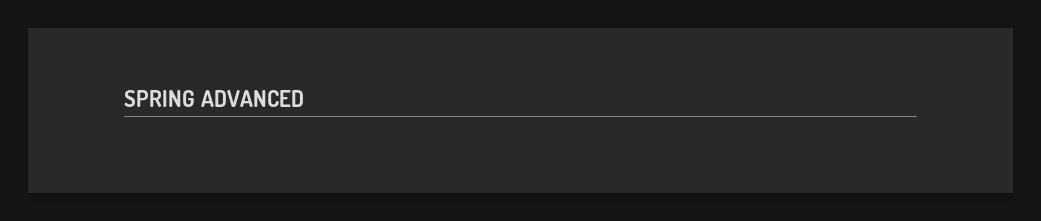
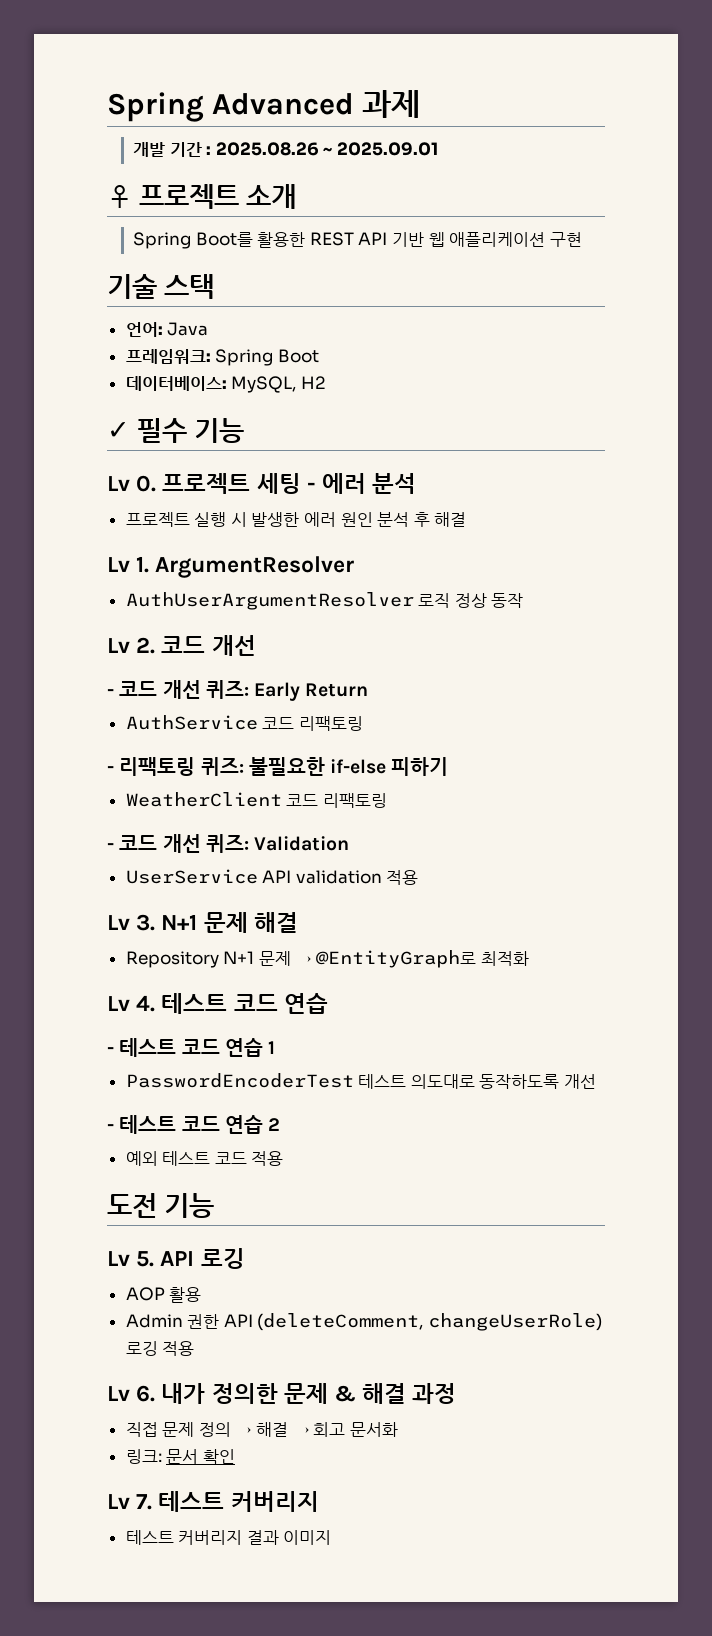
- SPRING ADVANCED
+ Spring Advanced 과제
+ 개발 기간 : 2025.08.26 ~ 2025.09.01
+ ♀ 프로젝트 소개
+ Spring Boot를 활용한 REST API 기반 웹 애플리케이션 구현
+ 기술 스택
+ 언어: Java
+ 프레임워크: Spring Boot
+ 데이터베이스: MySQL, H2
+ ✓ 필수 기능
+ Lv 0. 프로젝트 세팅 - 에러 분석
+ 프로젝트 실행 시 발생한 에러 원인 분석 후 해결
+ Lv 1. ArgumentResolver
+ AuthUserArgumentResolver 로직 정상 동작
+ Lv 2. 코드 개선
+ - 코드 개선 퀴즈: Early Return
+ AuthService 코드 리팩토링
+ - 리팩토링 퀴즈: 불필요한 if-else 피하기
+ WeatherClient 코드 리팩토링
+ - 코드 개선 퀴즈: Validation
+ UserService API validation 적용
+ Lv 3. N+1 문제 해결
+ Repository N+1 문제 → @EntityGraph로 최적화
+ Lv 4. 테스트 코드 연습
+ - 테스트 코드 연습 1
+ PasswordEncoderTest 테스트 의도대로 동작하도록 개선
+ - 테스트 코드 연습 2
+ 예외 테스트 코드 적용
+ 도전 기능
+ Lv 5. API 로깅
+ AOP 활용
+ Admin 권한 API (deleteComment, changeUserRole) 로깅 적용
+ Lv 6. 내가 정의한 문제 & 해결 과정
+ 직접 문제 정의 → 해결 → 회고 문서화
+ 링크: 문서 확인
+ Lv 7. 테스트 커버리지
+ 테스트 커버리지 결과 이미지

